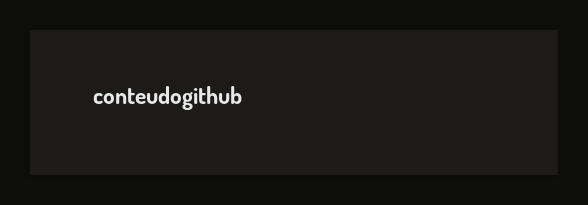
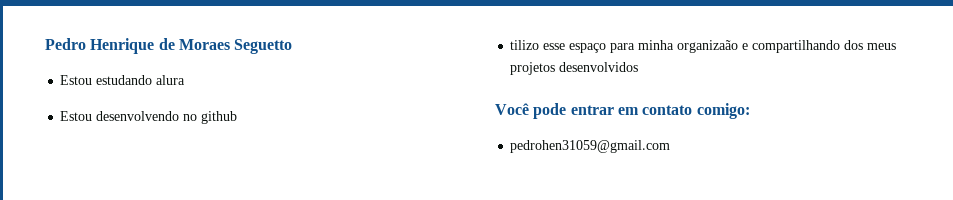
- conteudogithub
+ Pedro Henrique de Moraes Seguetto
+ Estou estudando alura
+ Estou desenvolvendo no github
+ tilizo esse espaço para minha organizaão e compartilhando dos meus projetos desenvolvidos
+ Você pode entrar em contato comigo:
+ pedrohen31059@gmail.com

